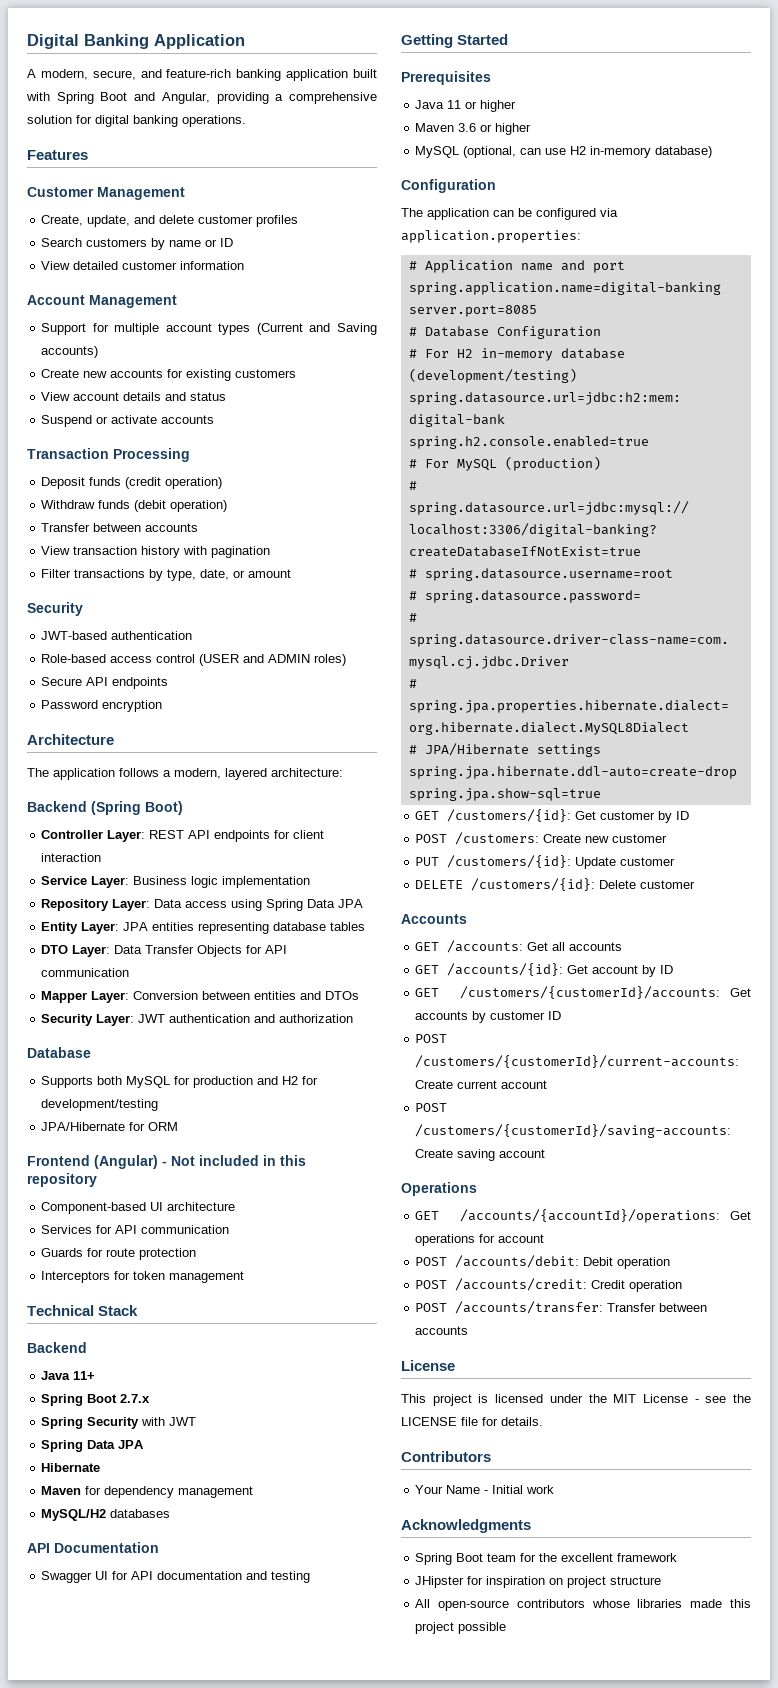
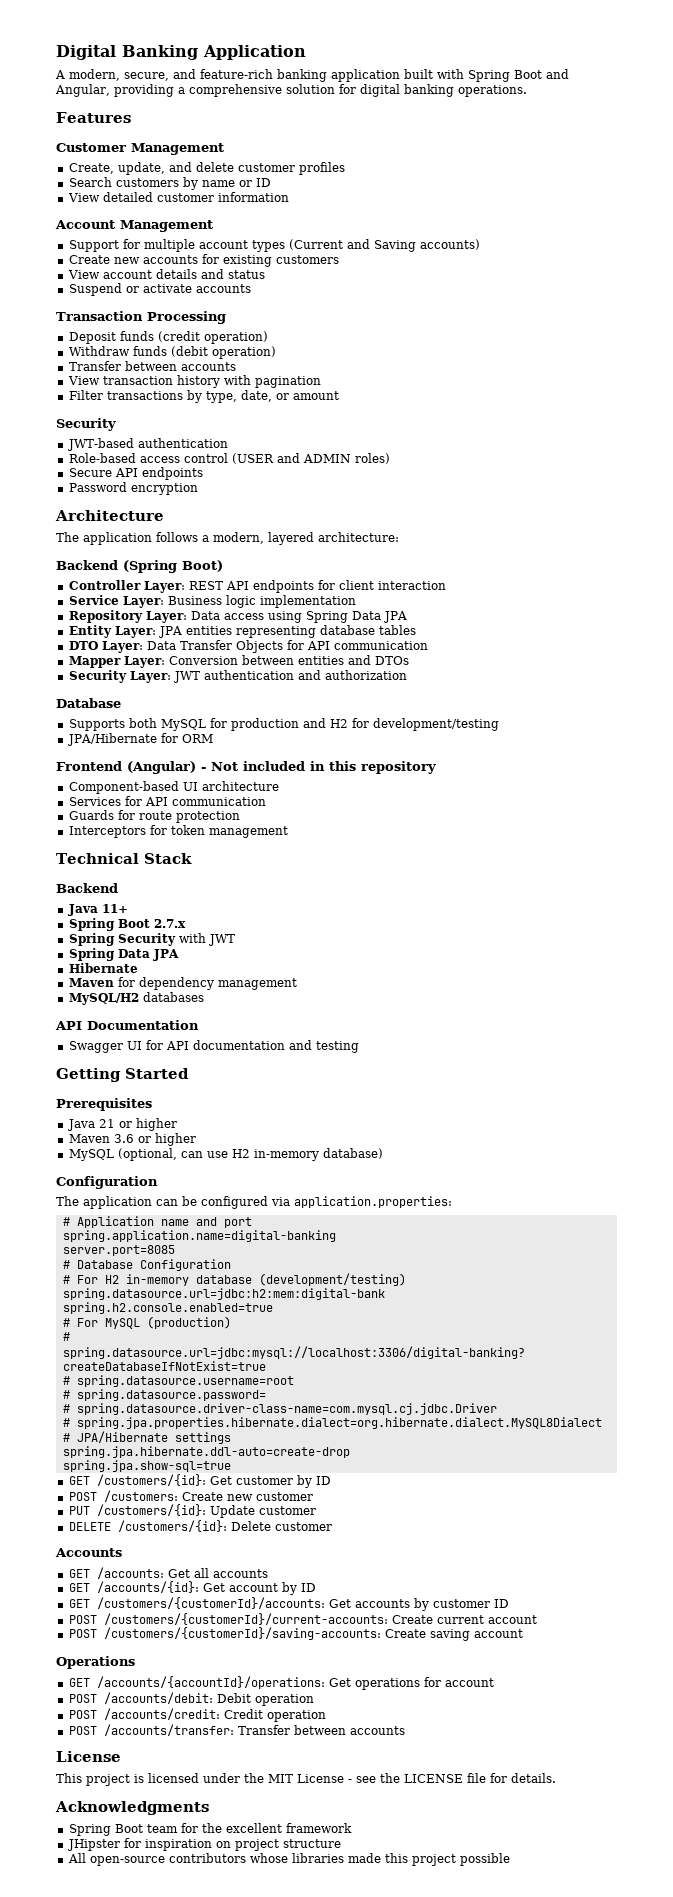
- Java 11 or higher
+ Java 21 or higher
- Contributors
- Your Name - Initial work

